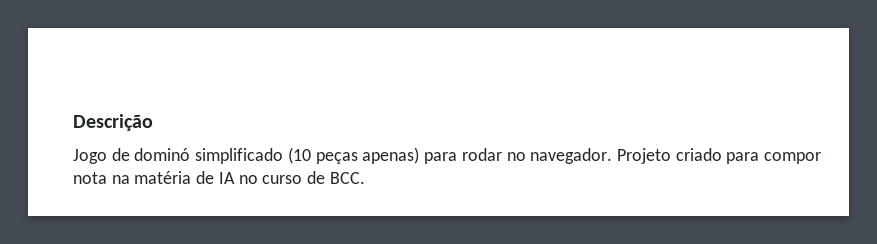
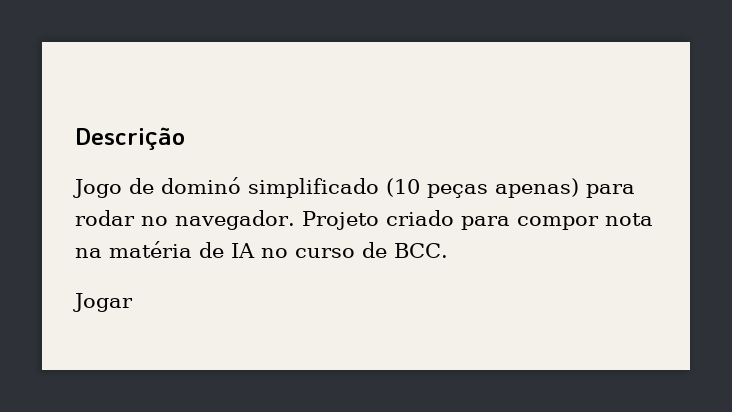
+ Jogar

